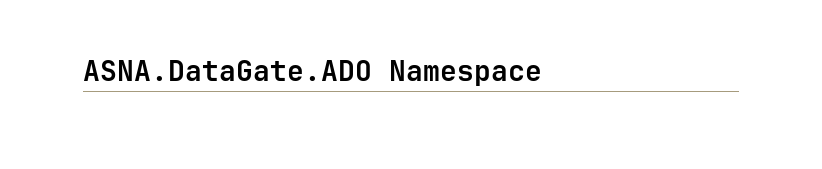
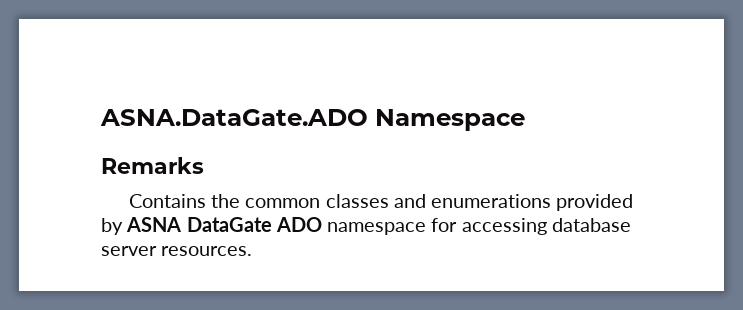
+ Remarks
+ Contains the common classes and enumerations provided by ASNA DataGate ADO namespace for accessing database server resources.

